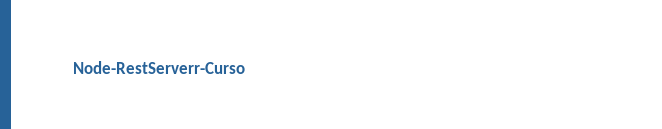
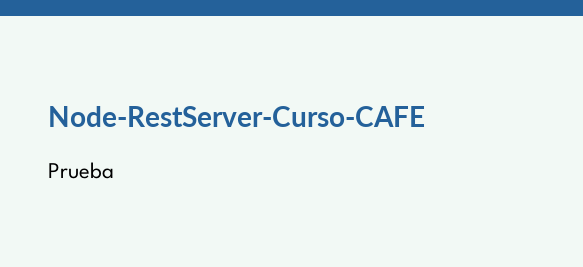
- Node-RestServerr-Curso
+ Node-RestServer-Curso-CAFE
+ Prueba

